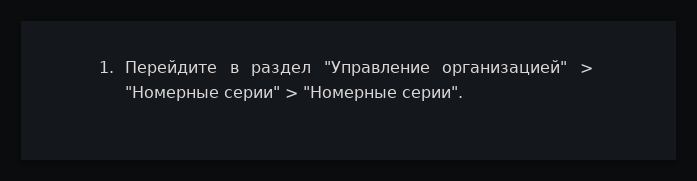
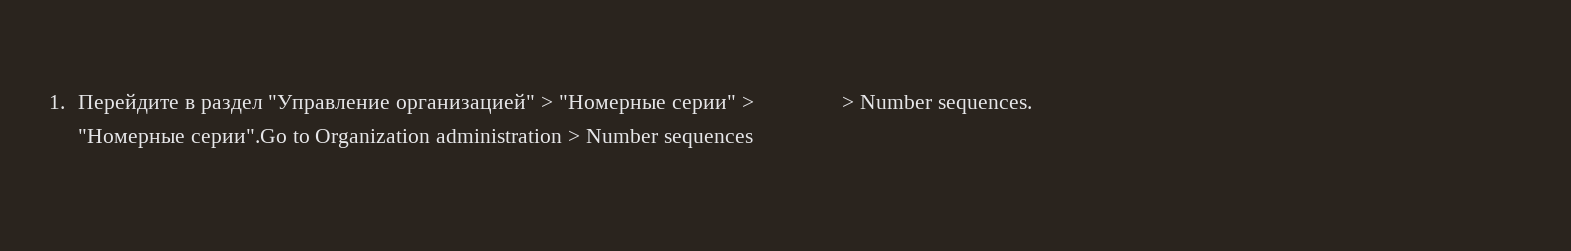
- 1. Перейдите в раздел "Управление организацией" > "Номерные серии" > "Номерные серии".
+ 1. Перейдите в раздел "Управление организацией" > "Номерные серии" > "Номерные серии".Go to Organization administration > Number sequences > Number sequences.

